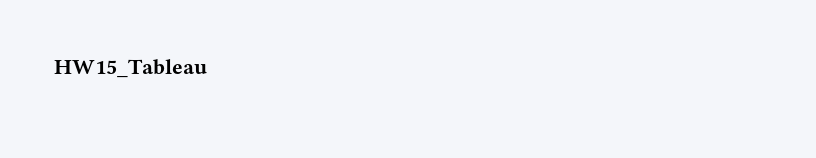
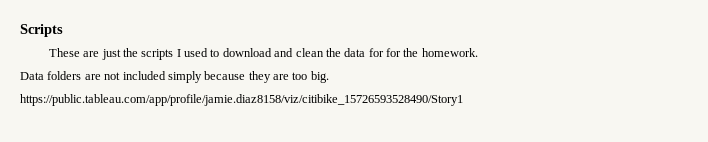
- HW15_Tableau
+ Scripts
+ These are just the scripts I used to download and clean the data for for the homework.
+ Data folders are not included simply because they are too big.
+ https://public.tableau.com/app/profile/jamie.diaz8158/viz/citibike_15726593528490/Story1

